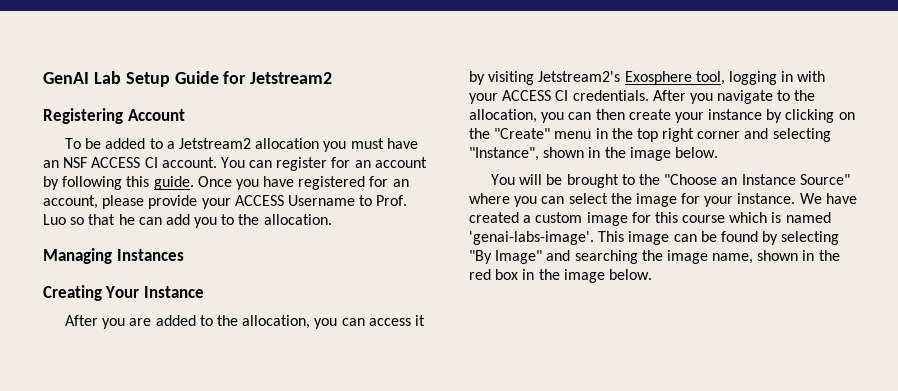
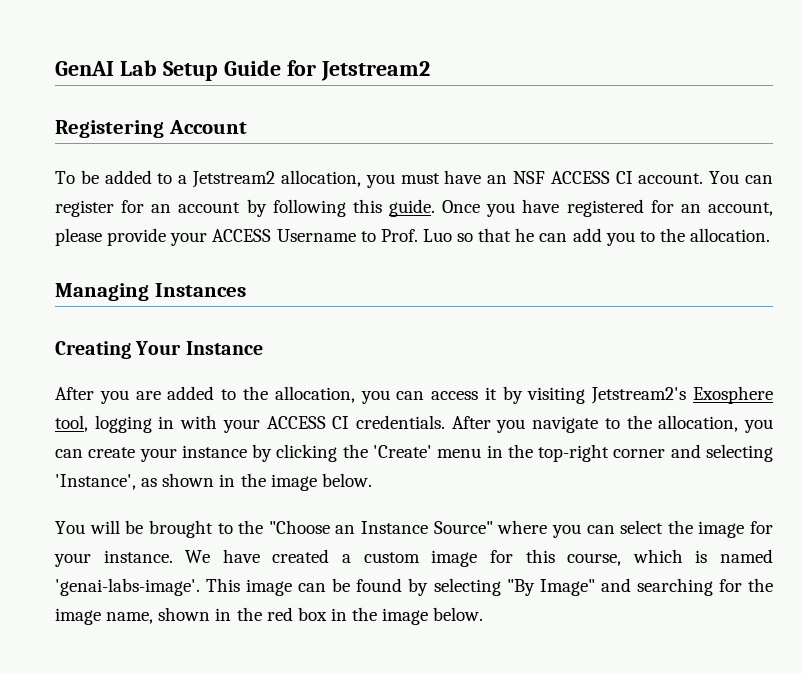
- To be added to a Jetstream2 allocation you must have an NSF ACCESS CI account.
+ To be added to a Jetstream2 allocation, you must have an NSF ACCESS CI account.
- After you navigate to the allocation, you can then create your instance by clicking on the "Create" menu in the top right corner and selecting "Instance", shown in the image below.
+ After you navigate to the allocation, you can create your instance by clicking the 'Create' menu in the top-right corner and selecting 'Instance', as shown in the image below.
- We have created a custom image for this course which is named 'genai-labs-image'.
+ We have created a custom image for this course, which is named 'genai-labs-image'.
- This image can be found by selecting "By Image" and searching the image name, shown in the red box in the image below.
+ This image can be found by selecting "By Image" and searching for the image name, shown in the red box in the image below.

